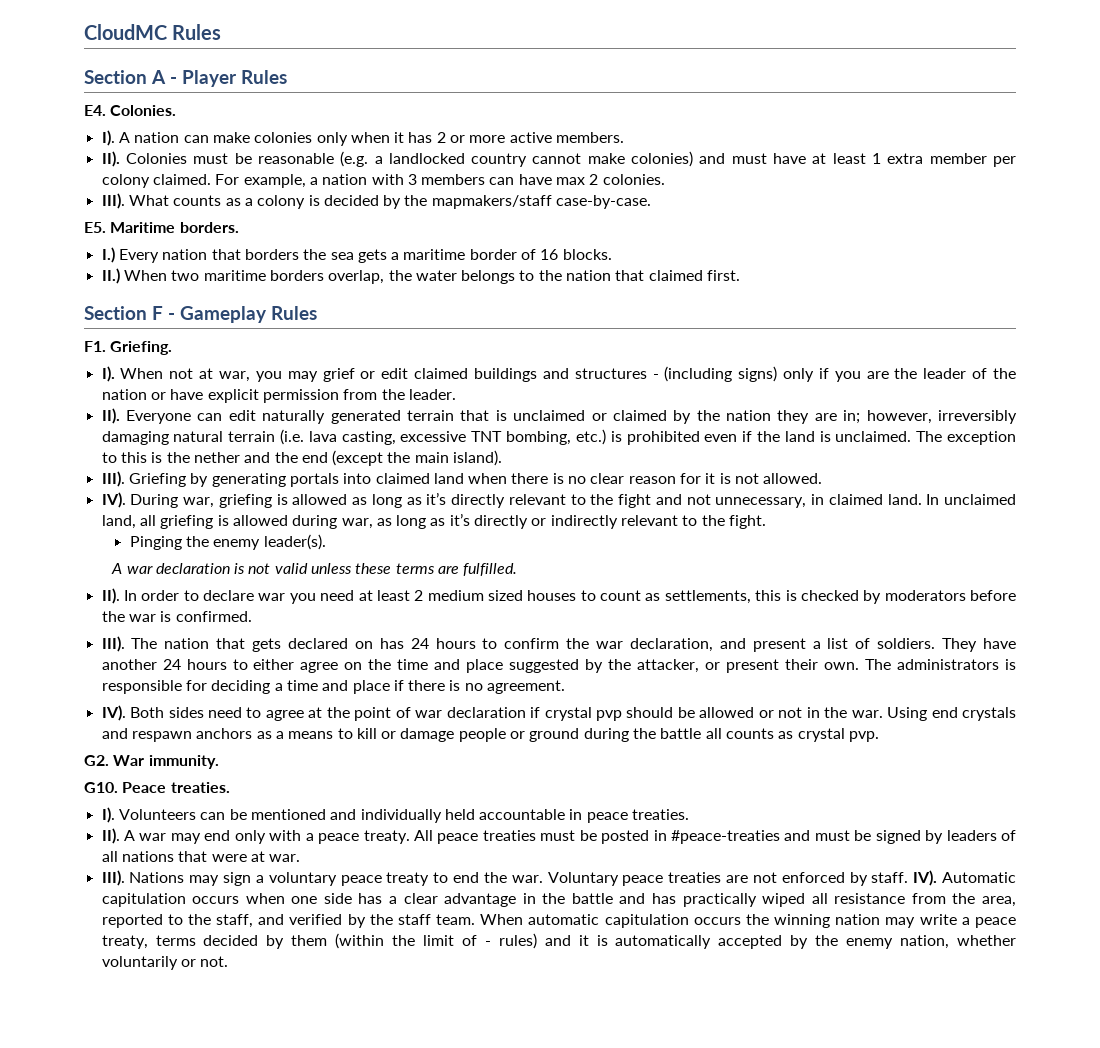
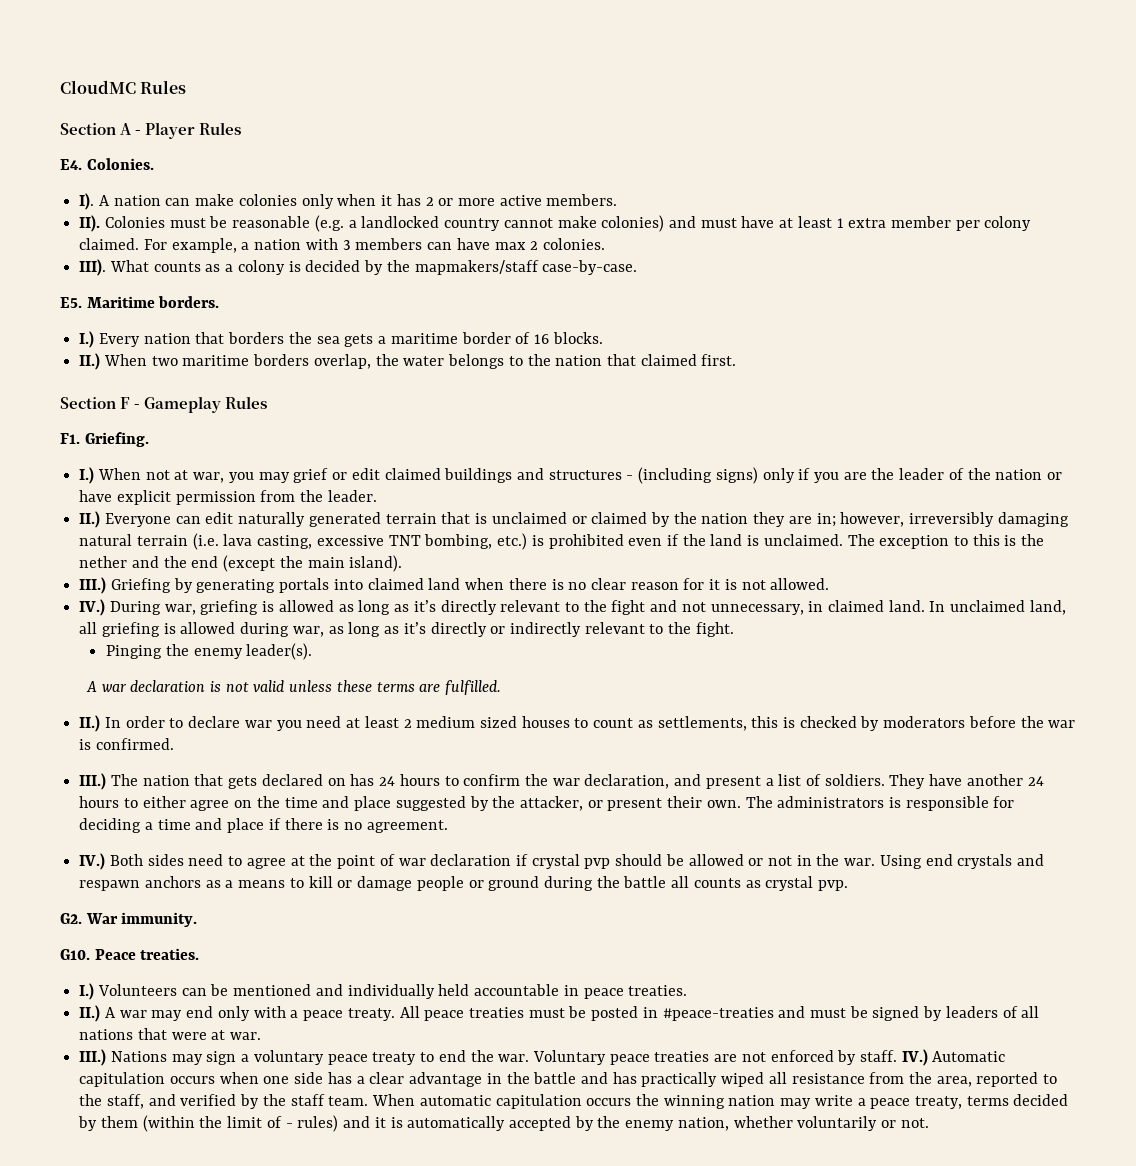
- I). When not at war, you may grief or edit claimed buildings and structures - (including signs) only if you are the leader of the nation or have explicit permission from the leader.
+ I.) When not at war, you may grief or edit claimed buildings and structures - (including signs) only if you are the leader of the nation or have explicit permission from the leader.
- II). Everyone can edit naturally generated terrain that is unclaimed or claimed by the nation they are in; however, irreversibly damaging natural terrain (i.e. lava casting, excessive TNT bombing, etc.) is prohibited even if the land is unclaimed.
+ II.) Everyone can edit naturally generated terrain that is unclaimed or claimed by the nation they are in; however, irreversibly damaging natural terrain (i.e. lava casting, excessive TNT bombing, etc.) is prohibited even if the land is unclaimed.
- III). Griefing by generating portals into claimed land when there is no clear reason for it is not allowed.
+ III.) Griefing by generating portals into claimed land when there is no clear reason for it is not allowed.
- IV). During war, griefing is allowed as long as it’s directly relevant to the fight and not unnecessary, in claimed land.
+ IV.) During war, griefing is allowed as long as it’s directly relevant to the fight and not unnecessary, in claimed land.
- II). In order to declare war you need at least 2 medium sized houses to count as settlements, this is checked by moderators before the war is confirmed.
+ II.) In order to declare war you need at least 2 medium sized houses to count as settlements, this is checked by moderators before the war is confirmed.
- III). The nation that gets declared on has 24 hours to confirm the war declaration, and present a list of soldiers.
+ III.) The nation that gets declared on has 24 hours to confirm the war declaration, and present a list of soldiers.
- IV). Both sides need to agree at the point of war declaration if crystal pvp should be allowed or not in the war.
+ IV.) Both sides need to agree at the point of war declaration if crystal pvp should be allowed or not in the war.
- I). Volunteers can be mentioned and individually held accountable in peace treaties.
+ I.) Volunteers can be mentioned and individually held accountable in peace treaties.
- II). A war may end only with a peace treaty.
+ II.) A war may end only with a peace treaty.
- III). Nations may sign a voluntary peace treaty to end the war.
+ III.) Nations may sign a voluntary peace treaty to end the war.
- IV). Automatic capitulation occurs when one side has a clear advantage in the battle and has practically wiped all resistance from the area, reported to the staff, and verified by the staff team.
+ IV.) Automatic capitulation occurs when one side has a clear advantage in the battle and has practically wiped all resistance from the area, reported to the staff, and verified by the staff team.

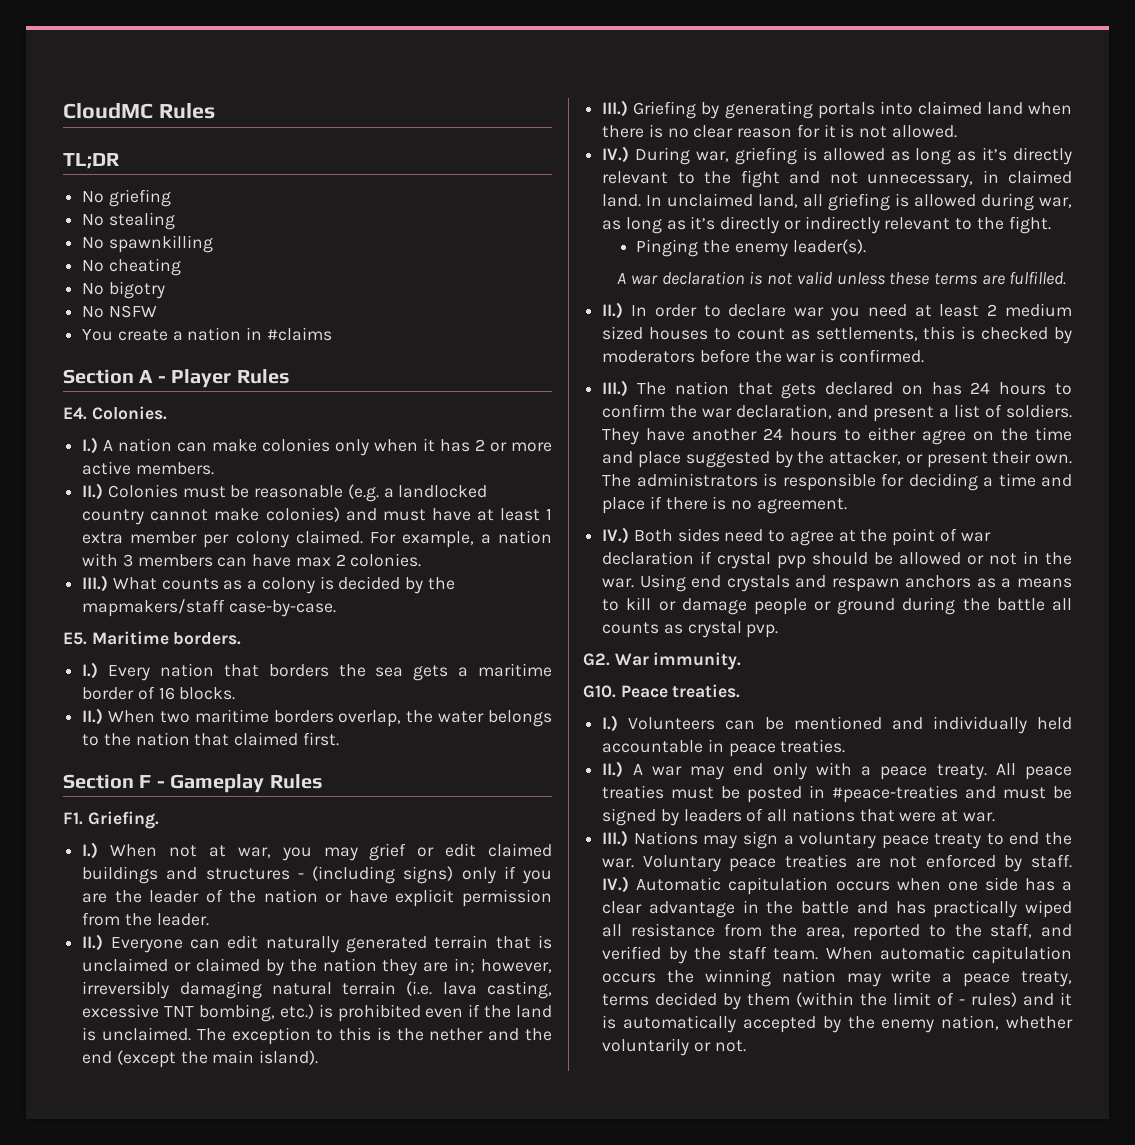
+ TL;DR
+ No griefing
+ No stealing
+ No spawnkilling
+ No cheating
+ No bigotry
+ No NSFW
+ You create a nation in #claims
- I). A nation can make colonies only when it has 2 or more active members.
+ I.) A nation can make colonies only when it has 2 or more active members.
- II). Colonies must be reasonable (e.g. a landlocked country cannot make colonies) and must have at least 1 extra member per colony claimed.
+ II.) Colonies must be reasonable (e.g. a landlocked country cannot make colonies) and must have at least 1 extra member per colony claimed.
- III). What counts as a colony is decided by the mapmakers/staff case-by-case.
+ III.) What counts as a colony is decided by the mapmakers/staff case-by-case.

